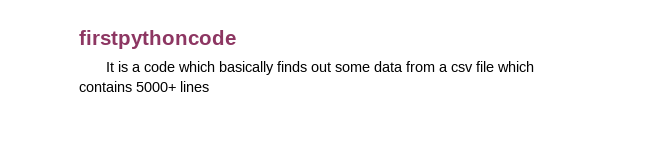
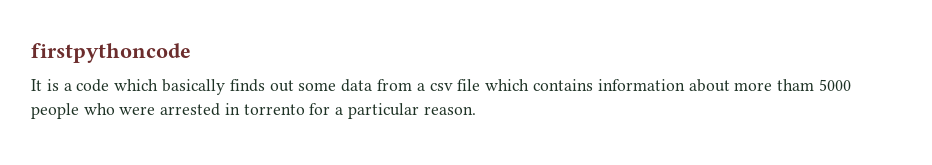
- It is a code which basically finds out some data from a csv file which contains 5000+ lines
+ It is a code which basically finds out some data from a csv file which contains information about more tham 5000 people who were arrested in torrento for a particular reason.

